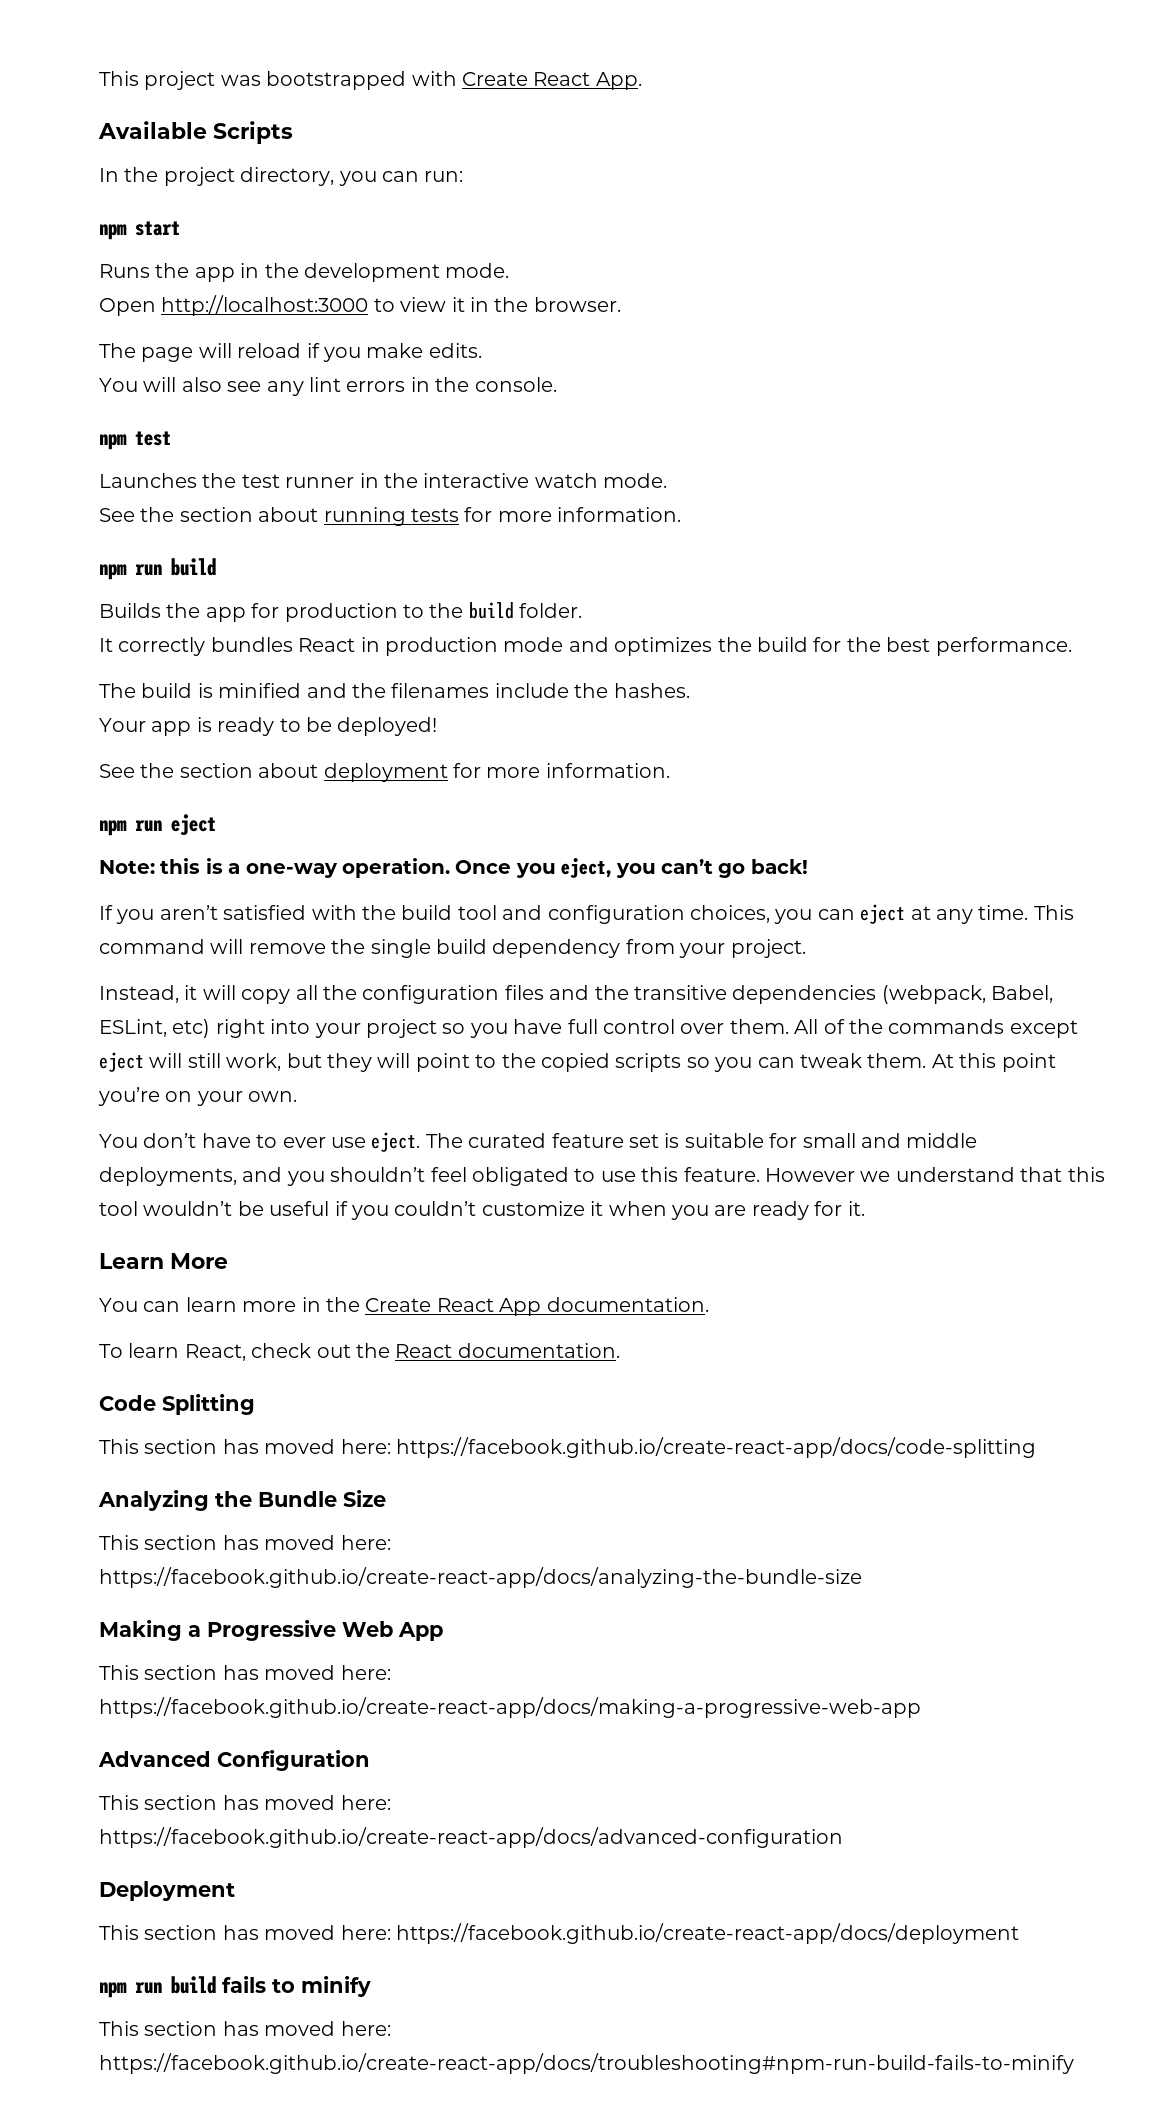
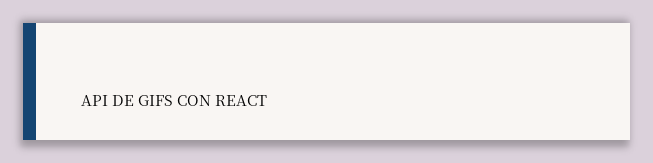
- This project was bootstrapped with Create React App.
- Available Scripts
- In the project directory, you can run:
- npm start
- Runs the app in the development mode.
- Open http://localhost:3000 to view it in the browser.
- The page will reload if you make edits.
- You will also see any lint errors in the console.
- npm test
- Launches the test runner in the interactive watch mode.
- See the section about running tests for more information.
- npm run build
- Builds the app for production to the build folder.
- It correctly bundles React in production mode and optimizes the build for the best performance.
- The build is minified and the filenames include the hashes.
- Your app is ready to be deployed!
- See the section about deployment for more information.
- npm run eject
- Note: this is a one-way operation. Once you eject, you can’t go back!
- If you aren’t satisfied with the build tool and configuration choices, you can eject at any time. This command will remove the single build dependency from your project.
- Instead, it will copy all the configuration files and the transitive dependencies (webpack, Babel, ESLint, etc) right into your project so you have full control over them. All of the commands except eject will still work, but they will point to the copied scripts so you can tweak them. At this point you’re on your own.
- You don’t have to ever use eject. The curated feature set is suitable for small and middle deployments, and you shouldn’t feel obligated to use this feature. However we understand that this tool wouldn’t be useful if you couldn’t customize it when you are ready for it.
- Learn More
- You can learn more in the Create React App documentation.
- To learn React, check out the React documentation.
- Code Splitting
- This section has moved here: https://facebook.github.io/create-react-app/docs/code-splitting
- Analyzing the Bundle Size
- This section has moved here: https://facebook.github.io/create-react-app/docs/analyzing-the-bundle-size
- Making a Progressive Web App
- This section has moved here: https://facebook.github.io/create-react-app/docs/making-a-progressive-web-app
- Advanced Configuration
- This section has moved here: https://facebook.github.io/create-react-app/docs/advanced-configuration
- Deployment
- This section has moved here: https://facebook.github.io/create-react-app/docs/deployment
- npm run build fails to minify
- This section has moved here: https://facebook.github.io/create-react-app/docs/troubleshooting#npm-run-build-fails-to-minify
+ API DE GIFS CON REACT

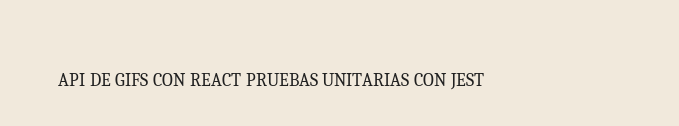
- API DE GIFS CON REACT
+ API DE GIFS CON REACT PRUEBAS UNITARIAS CON JEST

